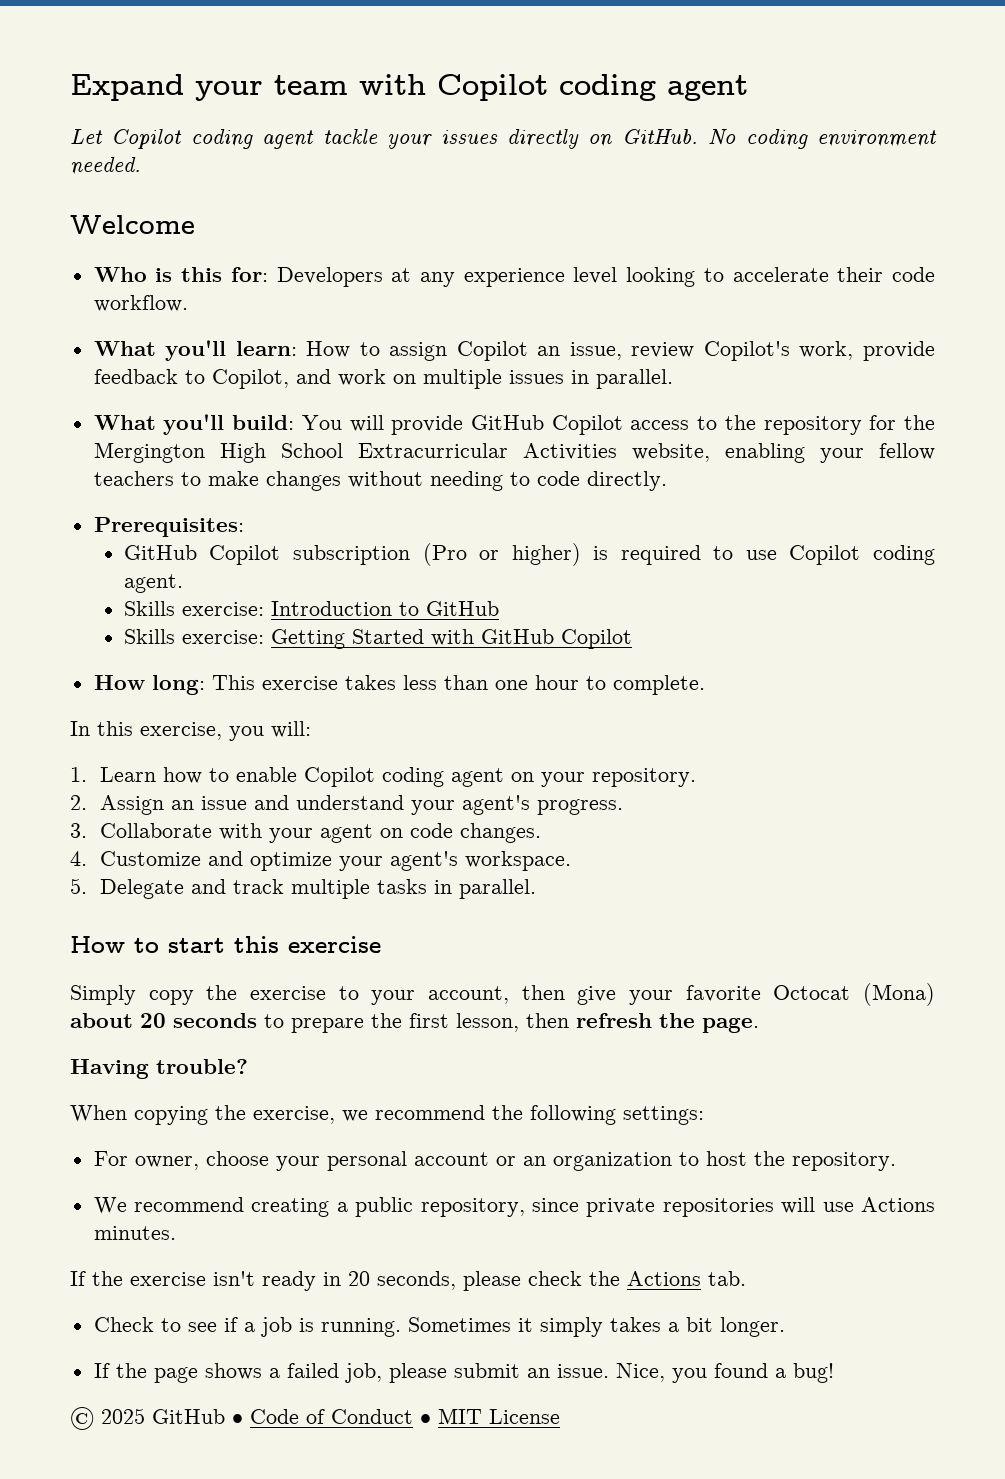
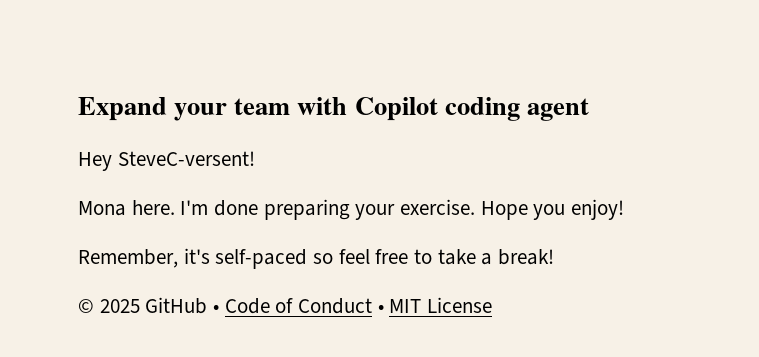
- Let Copilot coding agent tackle your issues directly on GitHub. No coding environment needed.
- Welcome
- Who is this for: Developers at any experience level looking to accelerate their code workflow.
- What you'll learn: How to assign Copilot an issue, review Copilot's work, provide feedback to Copilot, and work on multiple issues in parallel.
- What you'll build: You will provide GitHub Copilot access to the repository for the Mergington High School Extracurricular Activities website, enabling your fellow teachers to make changes without needing to code directly.
- Prerequisites:
- GitHub Copilot subscription (Pro or higher) is required to use Copilot coding agent.
- Skills exercise: Introduction to GitHub
- Skills exercise: Getting Started with GitHub Copilot
- How long: This exercise takes less than one hour to complete.
- In this exercise, you will:
- 1. Learn how to enable Copilot coding agent on your repository.
- 2. Assign an issue and understand your agent's progress.
- 3. Collaborate with your agent on code changes.
- 4. Customize and optimize your agent's workspace.
- 5. Delegate and track multiple tasks in parallel.
- How to start this exercise
- Simply copy the exercise to your account, then give your favorite Octocat (Mona) about 20 seconds to prepare the first lesson, then refresh the page.
- Having trouble?
- When copying the exercise, we recommend the following settings:
- For owner, choose your personal account or an organization to host the repository.
- We recommend creating a public repository, since private repositories will use Actions minutes.
- If the exercise isn't ready in 20 seconds, please check the Actions tab.
- Check to see if a job is running. Sometimes it simply takes a bit longer.
- If the page shows a failed job, please submit an issue. Nice, you found a bug!
+ Hey SteveC-versent!
+ Mona here. I'm done preparing your exercise. Hope you enjoy!
+ Remember, it's self-paced so feel free to take a break!

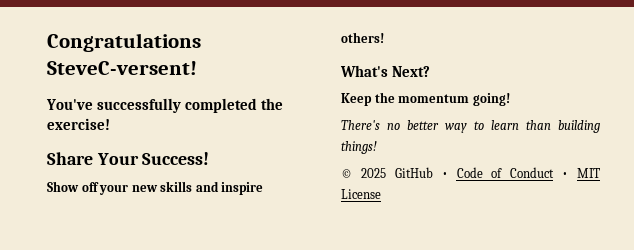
- Expand your team with Copilot coding agent
- Hey SteveC-versent!
- Mona here. I'm done preparing your exercise. Hope you enjoy!
- Remember, it's self-paced so feel free to take a break!
+ Congratulations SteveC-versent!
+ You've successfully completed the exercise!
+ Share Your Success!
+ Show off your new skills and inspire others!
+ What's Next?
+ Keep the momentum going!
+ There's no better way to learn than building things!

